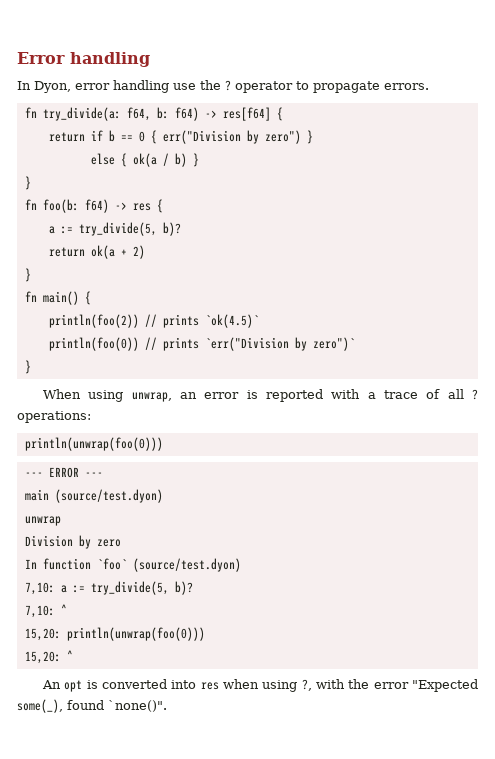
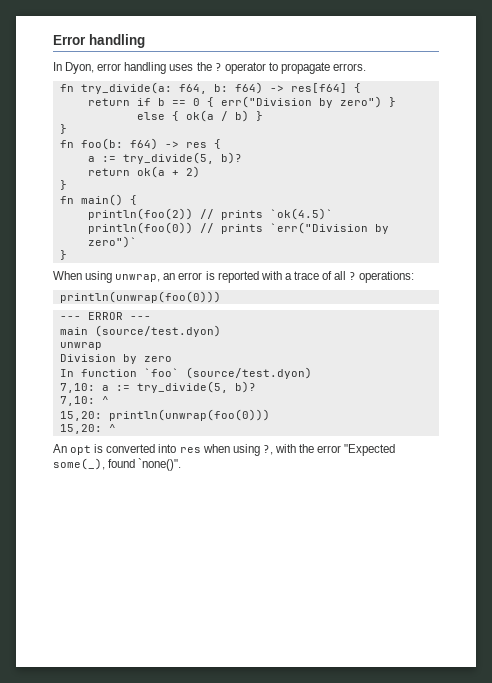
- In Dyon, error handling use the ? operator to propagate errors.
+ In Dyon, error handling uses the ? operator to propagate errors.

